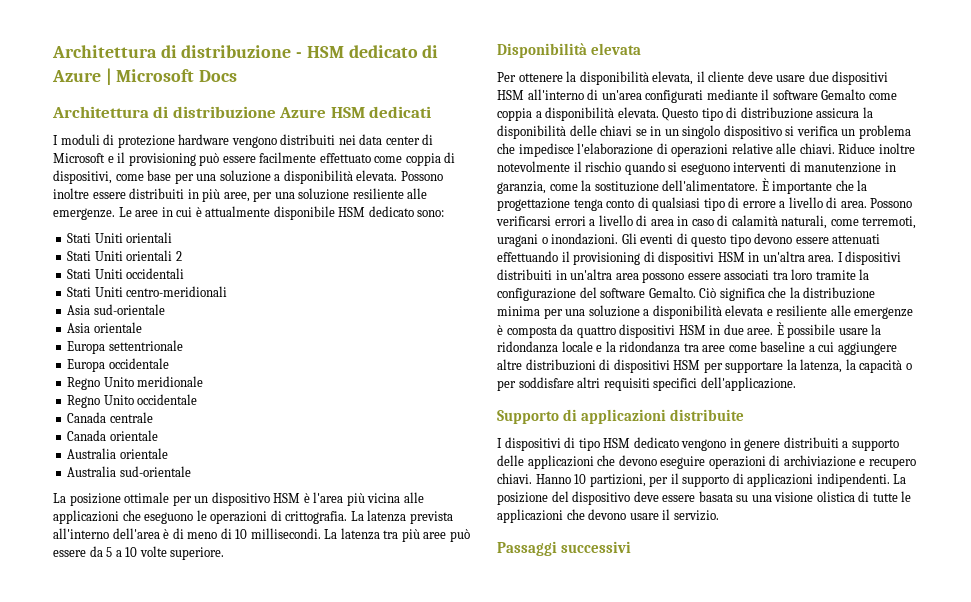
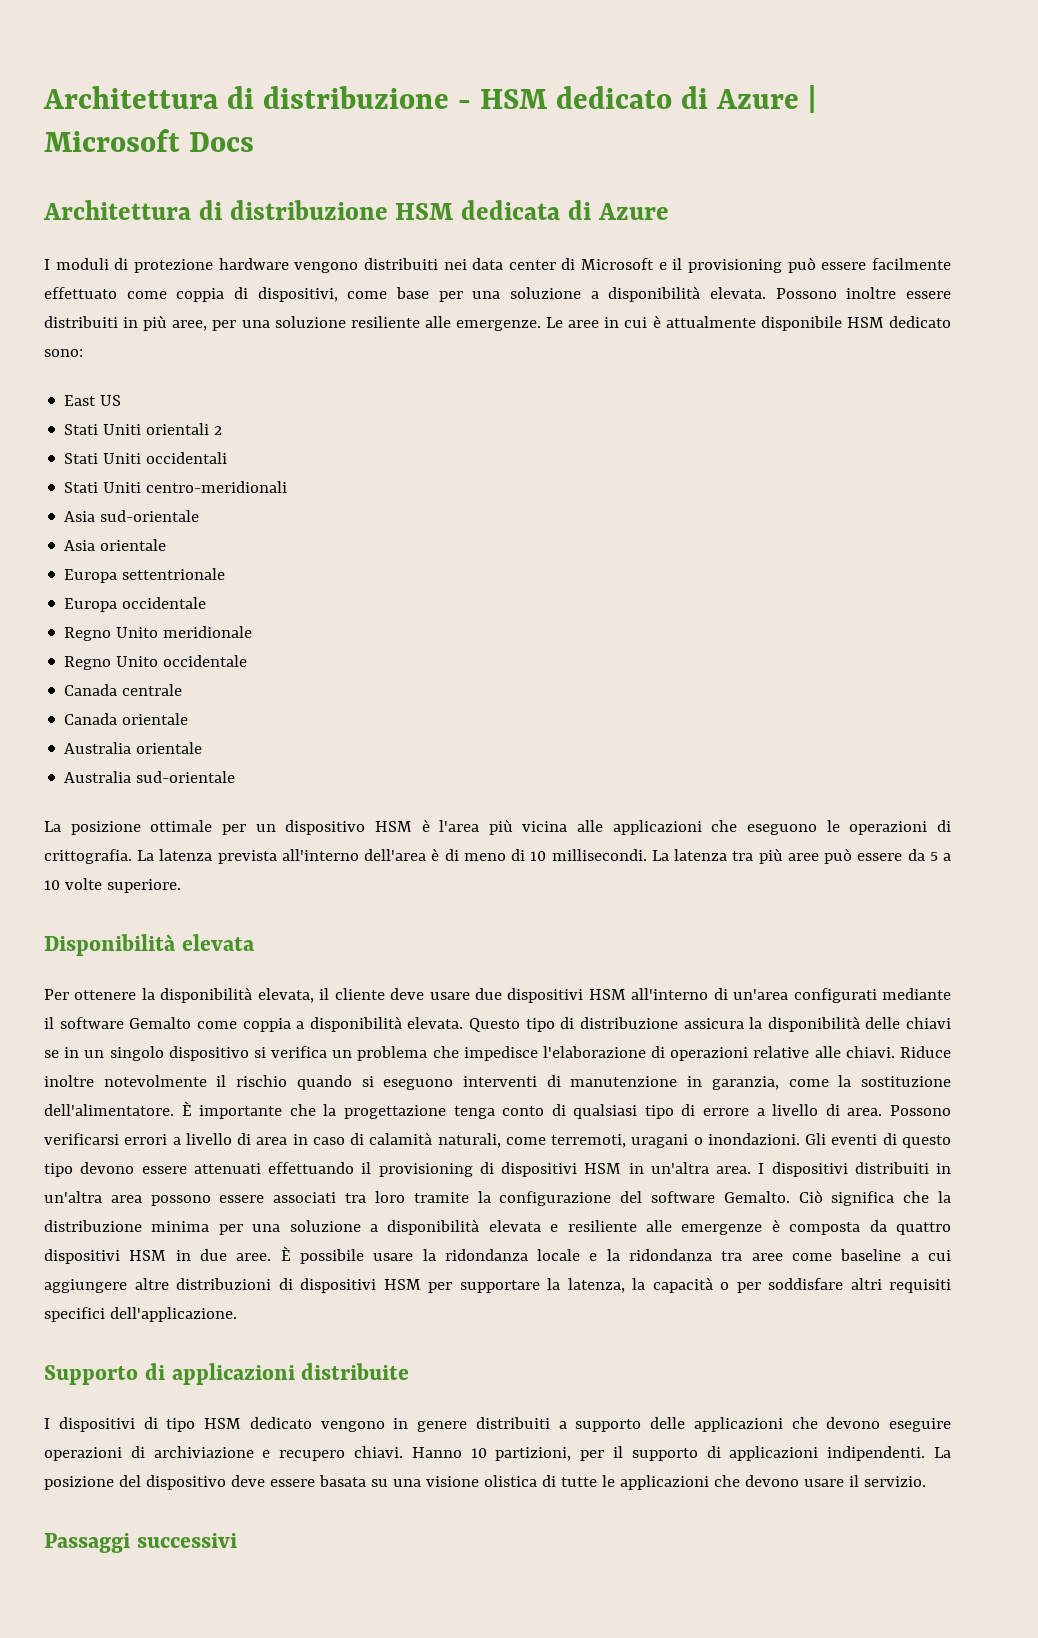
- Architettura di distribuzione Azure HSM dedicati
+ Architettura di distribuzione HSM dedicata di Azure
  Le aree in cui è attualmente disponibile HSM dedicato sono:
- Stati Uniti orientali
+ East US

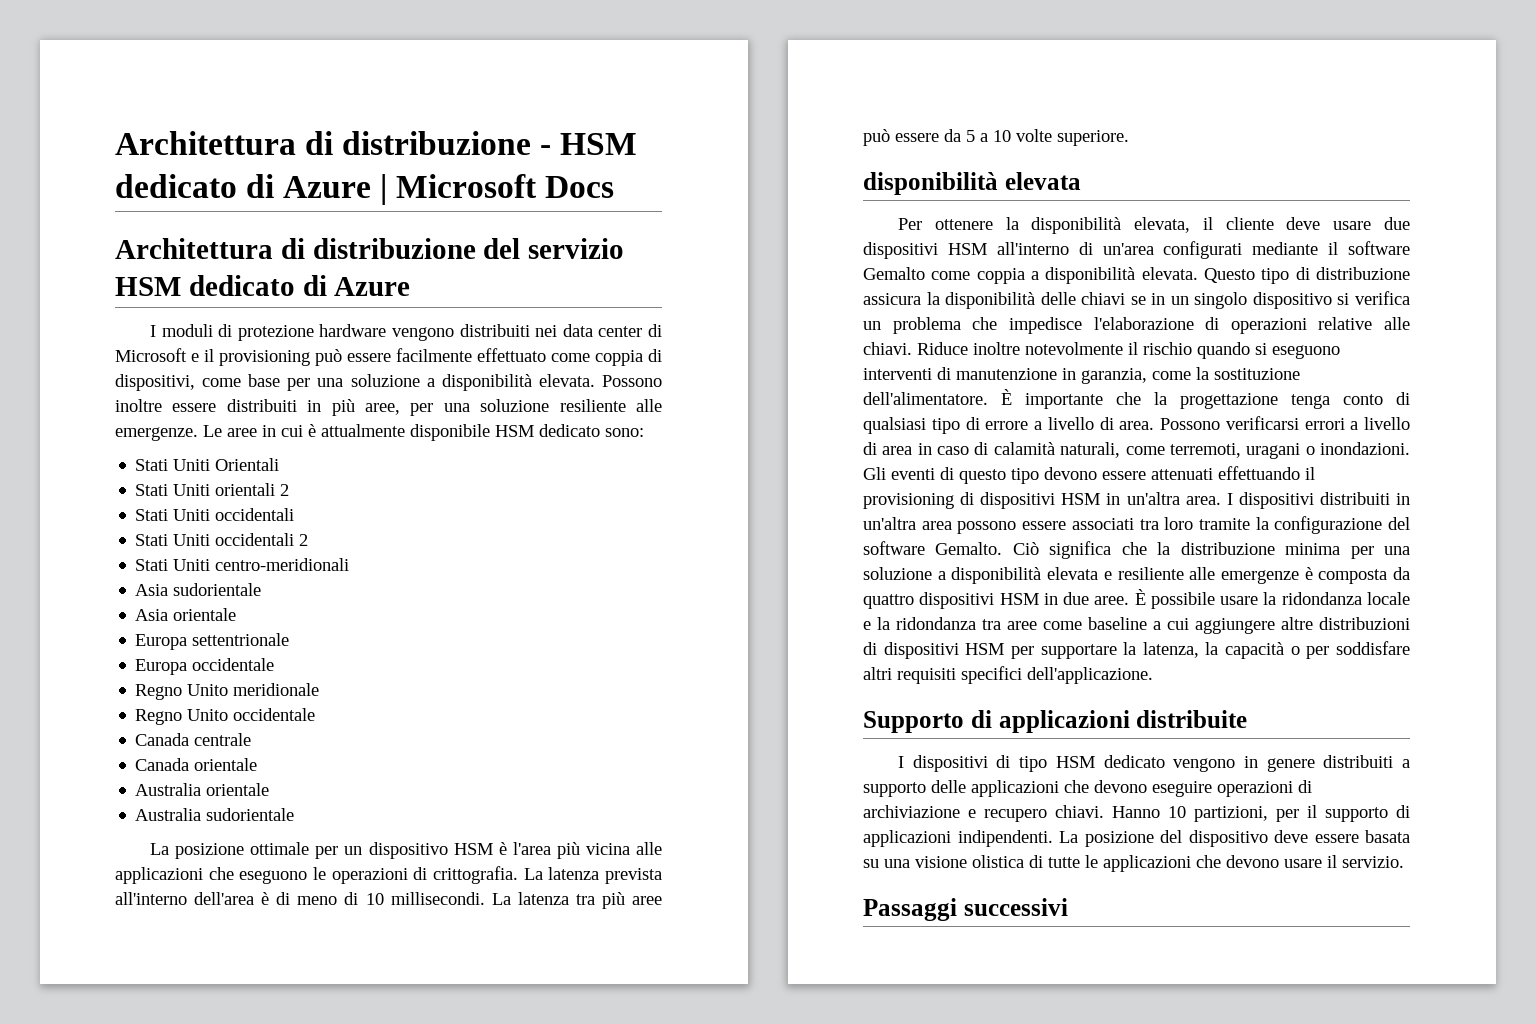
- Architettura di distribuzione HSM dedicata di Azure
+ Architettura di distribuzione del servizio HSM dedicato di Azure
- East US
+ Stati Uniti Orientali
+ Stati Uniti occidentali 2
- Asia sud-orientale
+ Asia sudorientale
- Australia sud-orientale
+ Australia sudorientale
  La latenza tra più aree può essere da 5 a 10 volte superiore.
- Disponibilità elevata
+ disponibilità elevata

